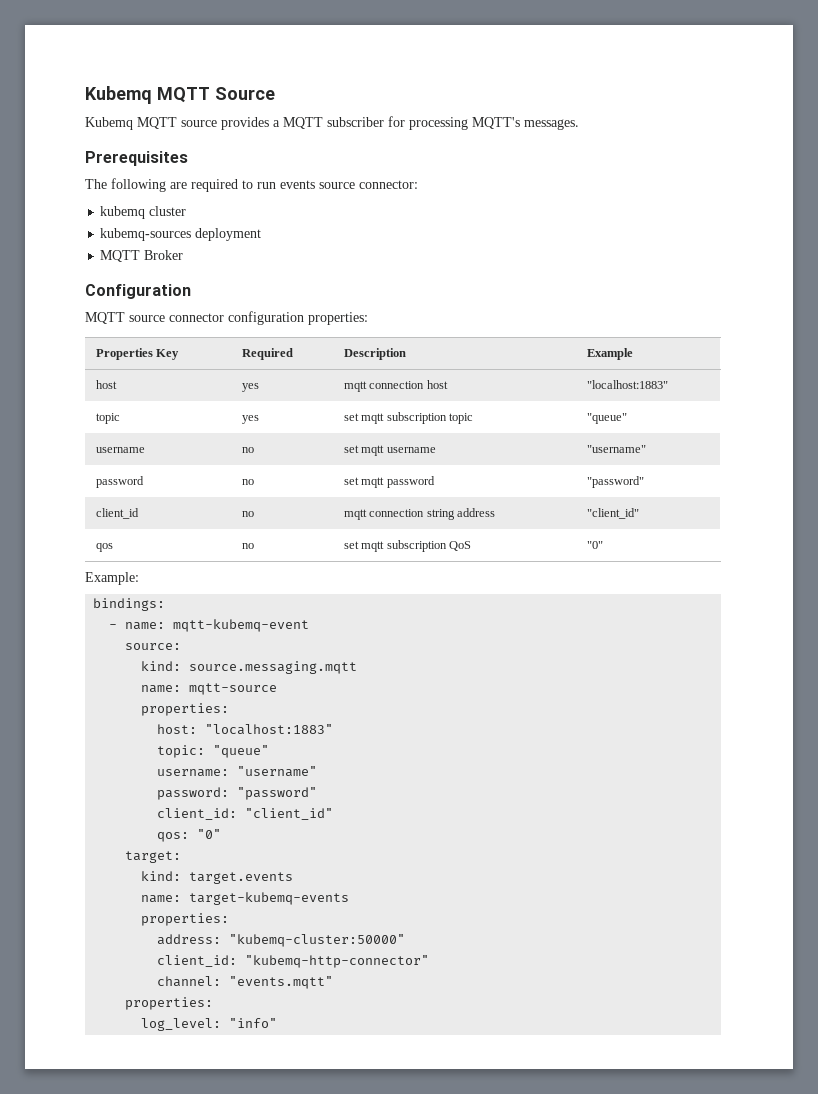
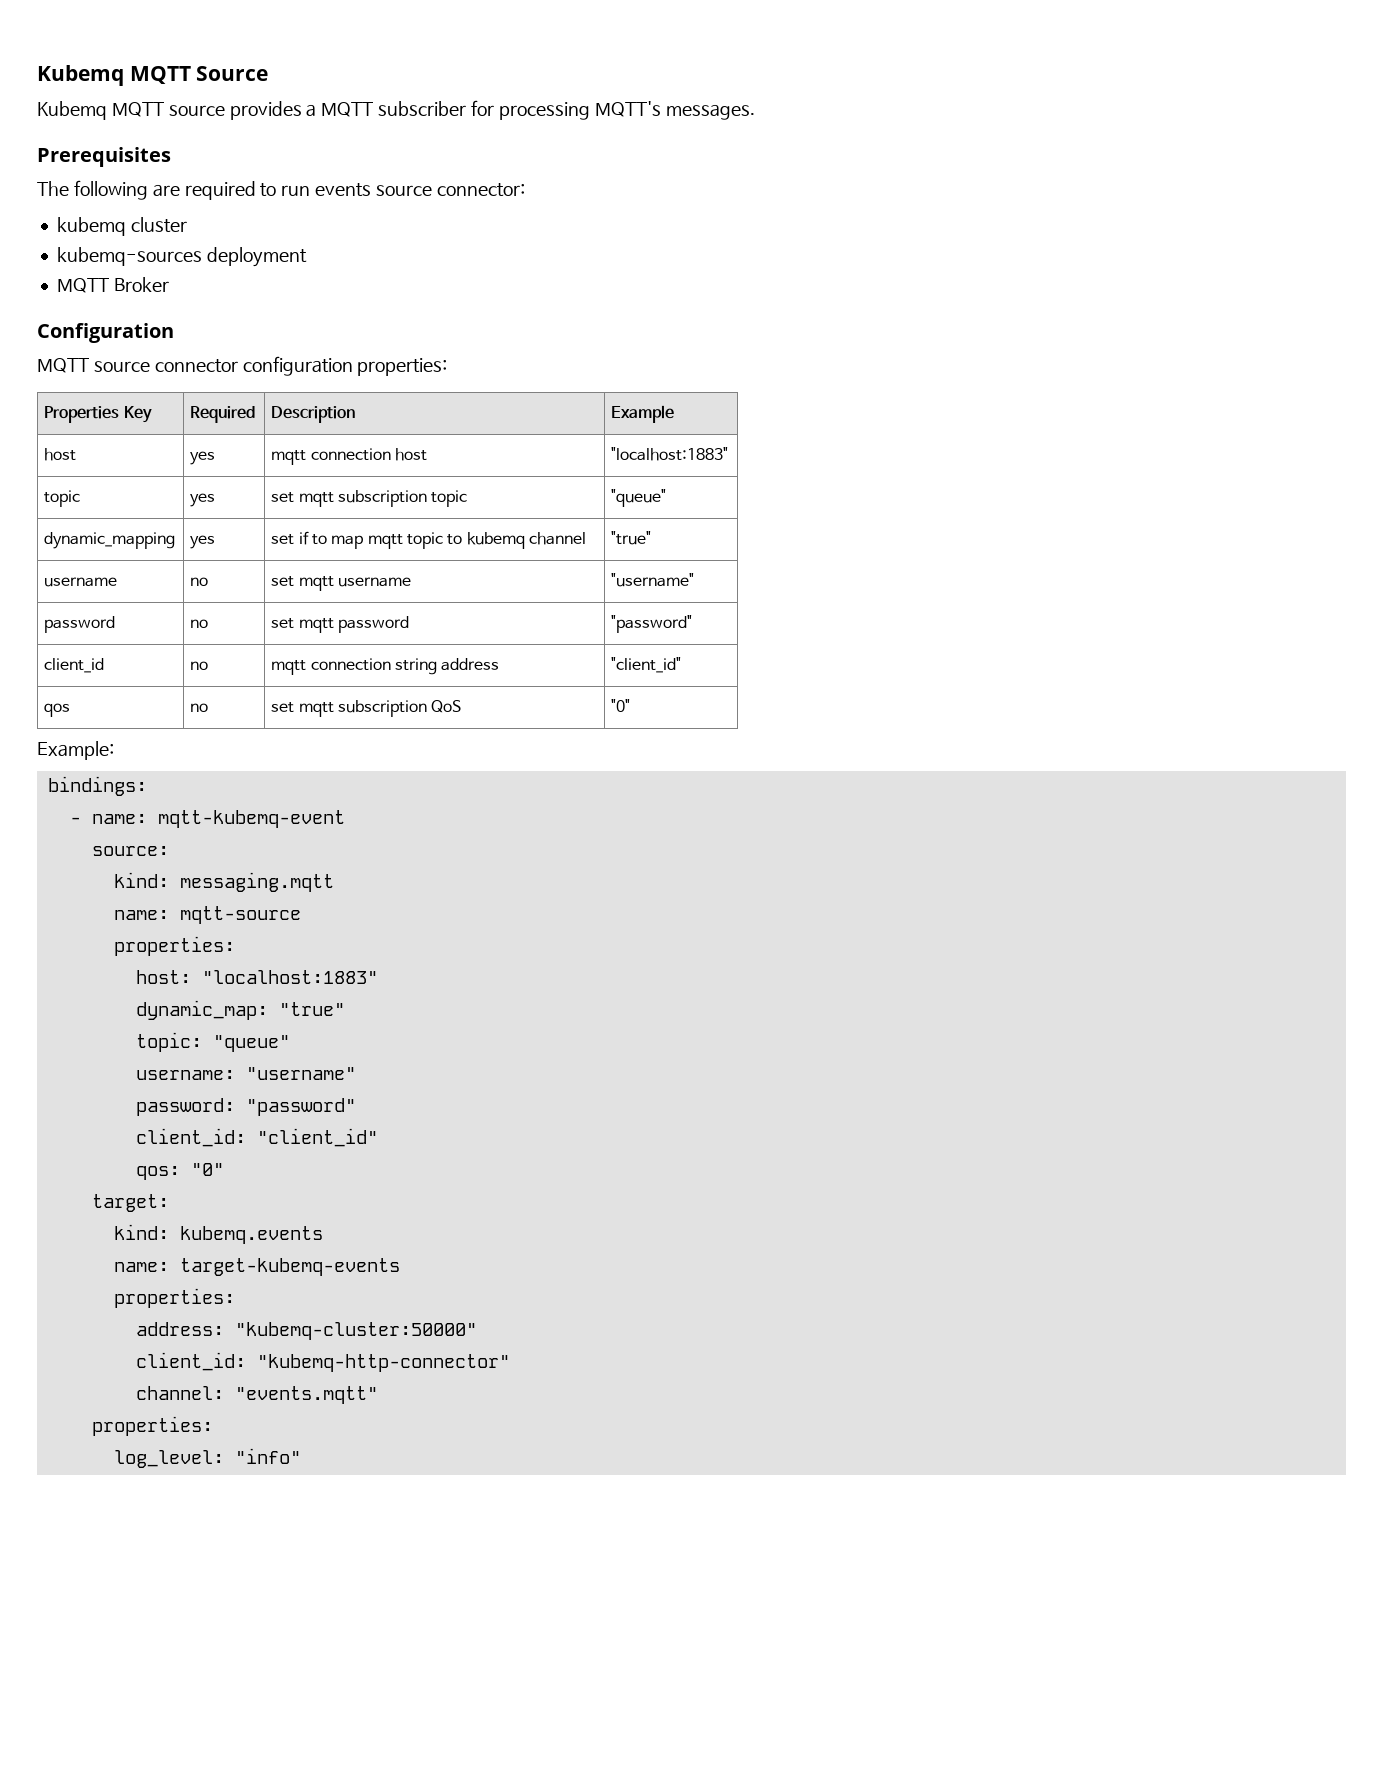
+ dynamic_mapping | yes | set if to map mqtt topic to kubemq channel | "true"
- kind: source.messaging.mqtt
+ kind: messaging.mqtt
+ dynamic_map: "true"
- kind: target.events
+ kind: kubemq.events

